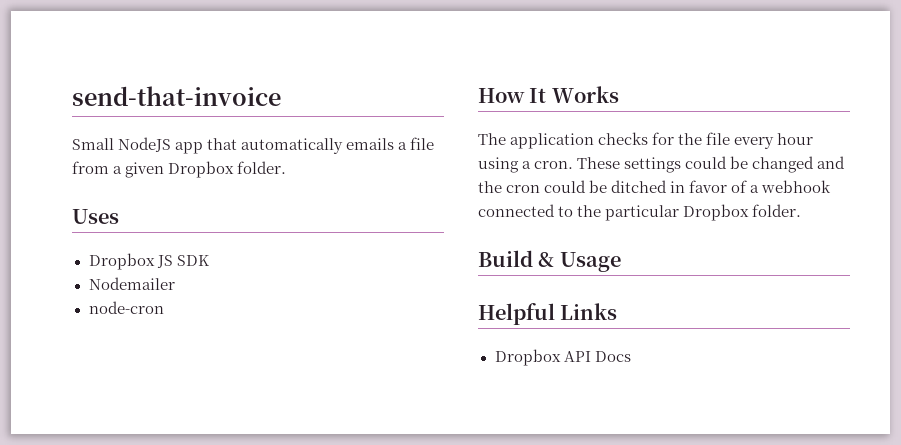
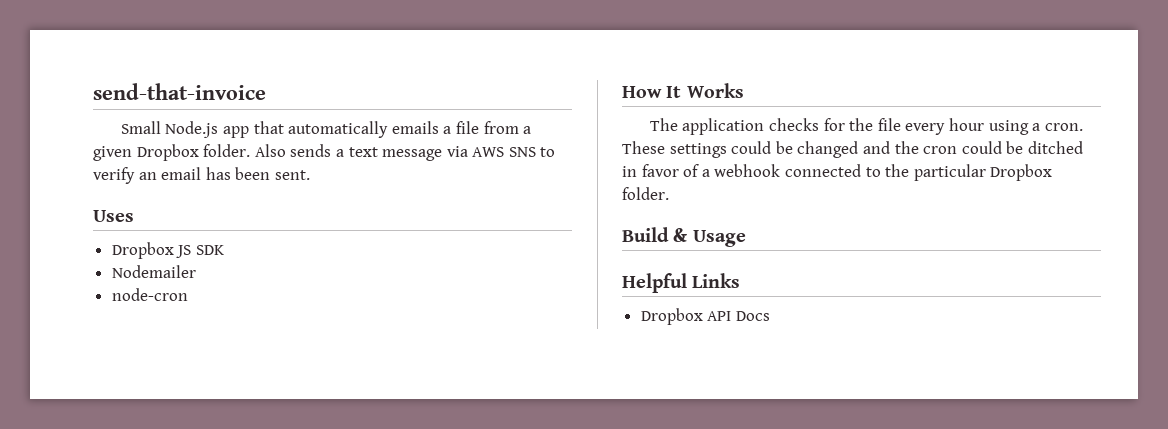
- Small NodeJS app that automatically emails a file from a given Dropbox folder.
+ Small Node.js app that automatically emails a file from a given Dropbox folder. Also sends a text message via AWS SNS to verify an email has been sent.

